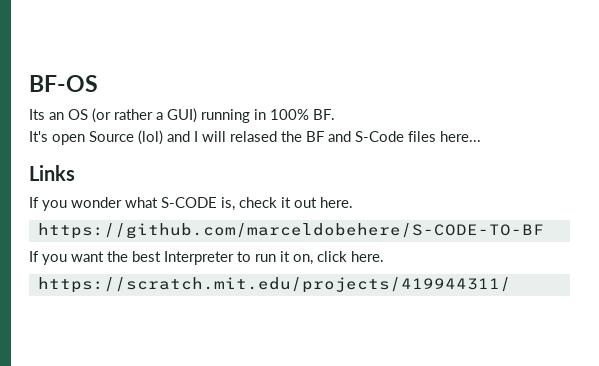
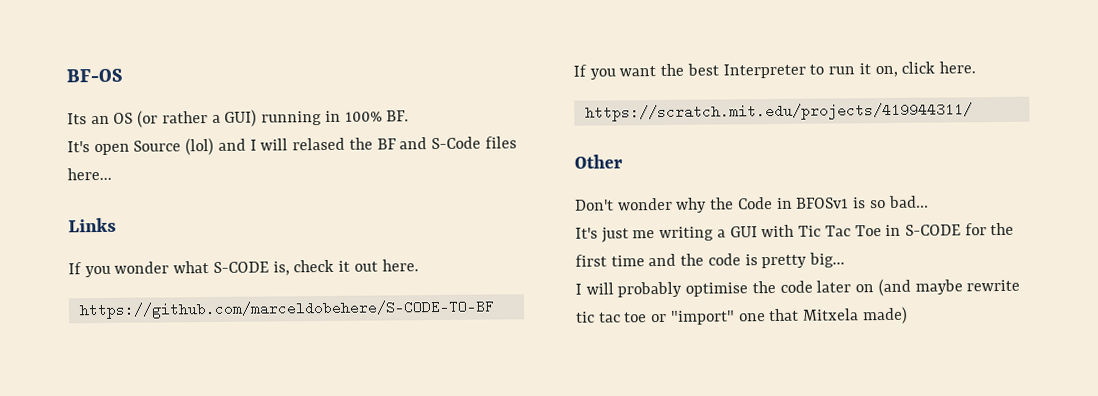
+ Other
+ Don't wonder why the Code in BFOSv1 is so bad...
+ It's just me writing a GUI with Tic Tac Toe in S-CODE for the first time and the code is pretty big...
+ I will probably optimise the code later on (and maybe rewrite tic tac toe or "import" one that Mitxela made)

